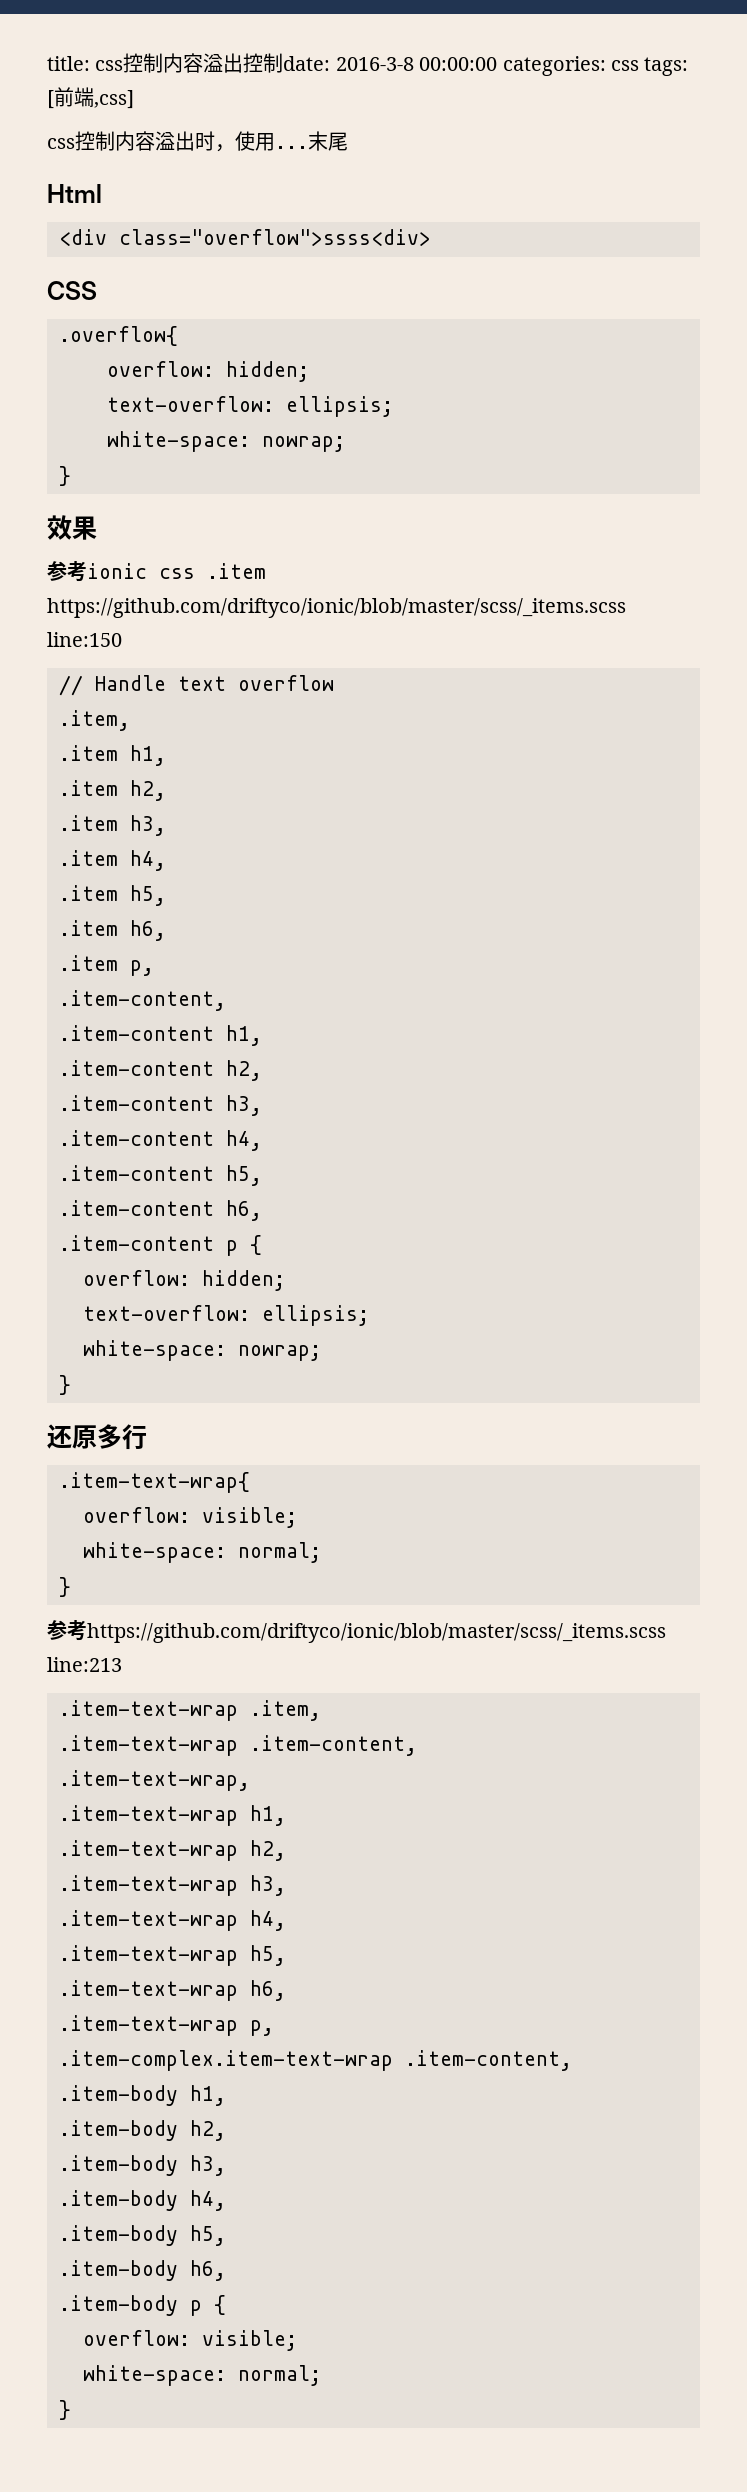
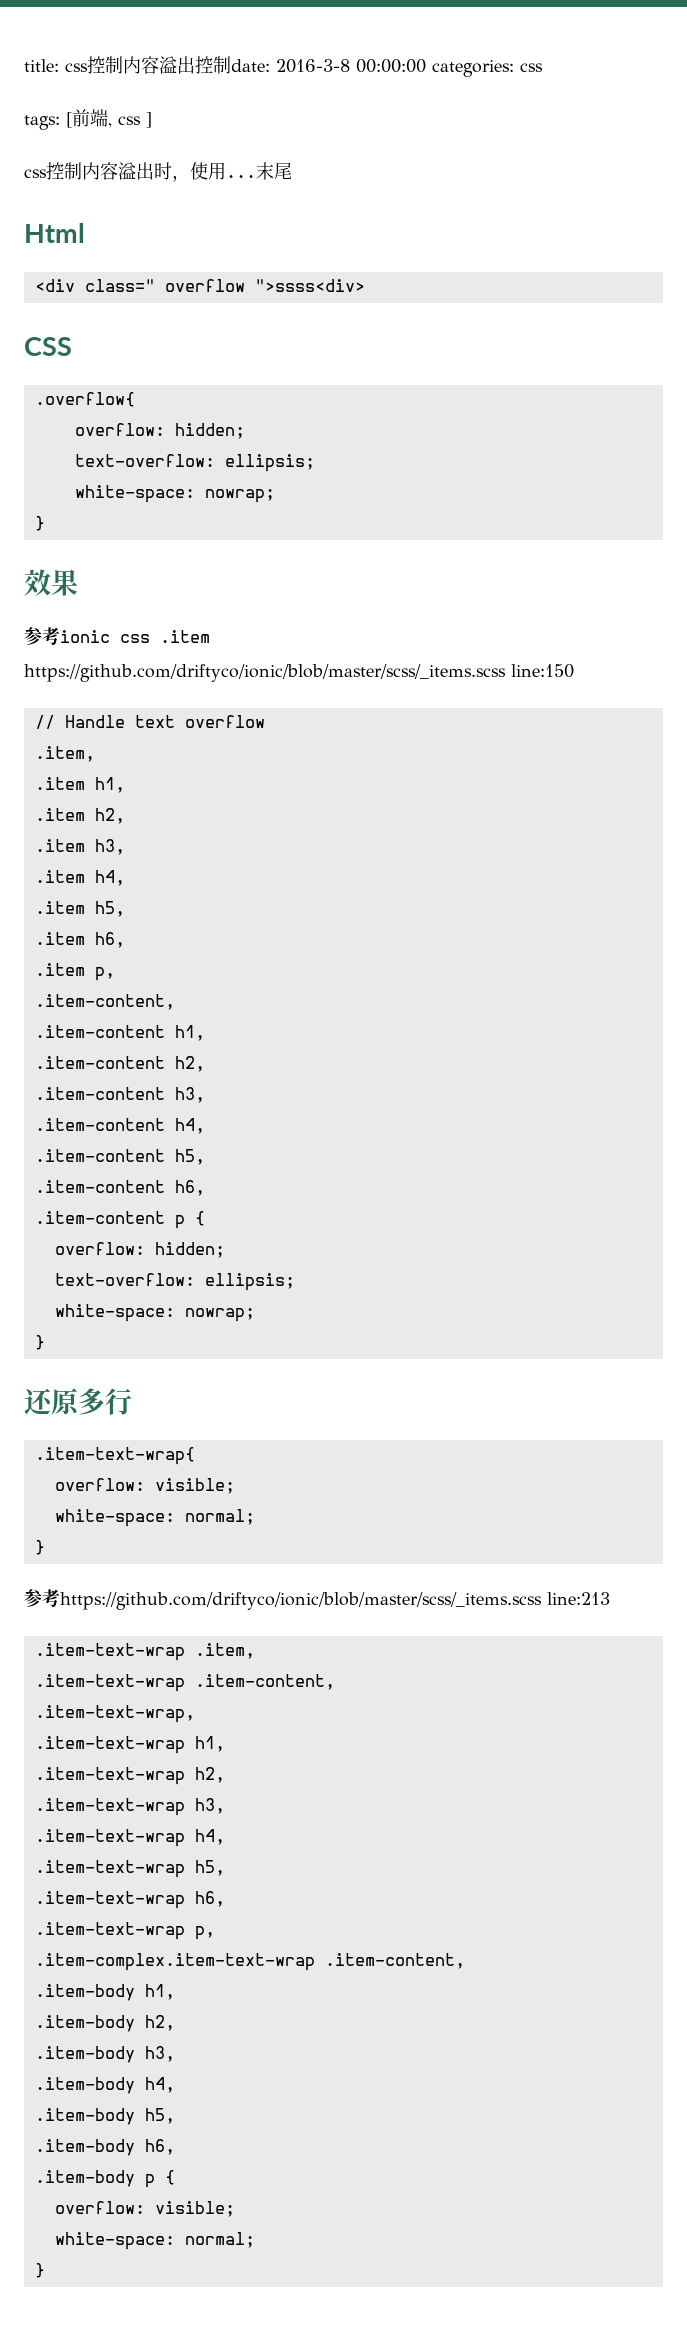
- title: css控制内容溢出控制date: 2016-3-8 00:00:00 categories: css tags: [前端,css]
+ title: css控制内容溢出控制date: 2016-3-8 00:00:00 categories: css
+ tags: [前端, css ]
- <div class="overflow">ssss<div>
+ <div class=" overflow ">ssss<div>

